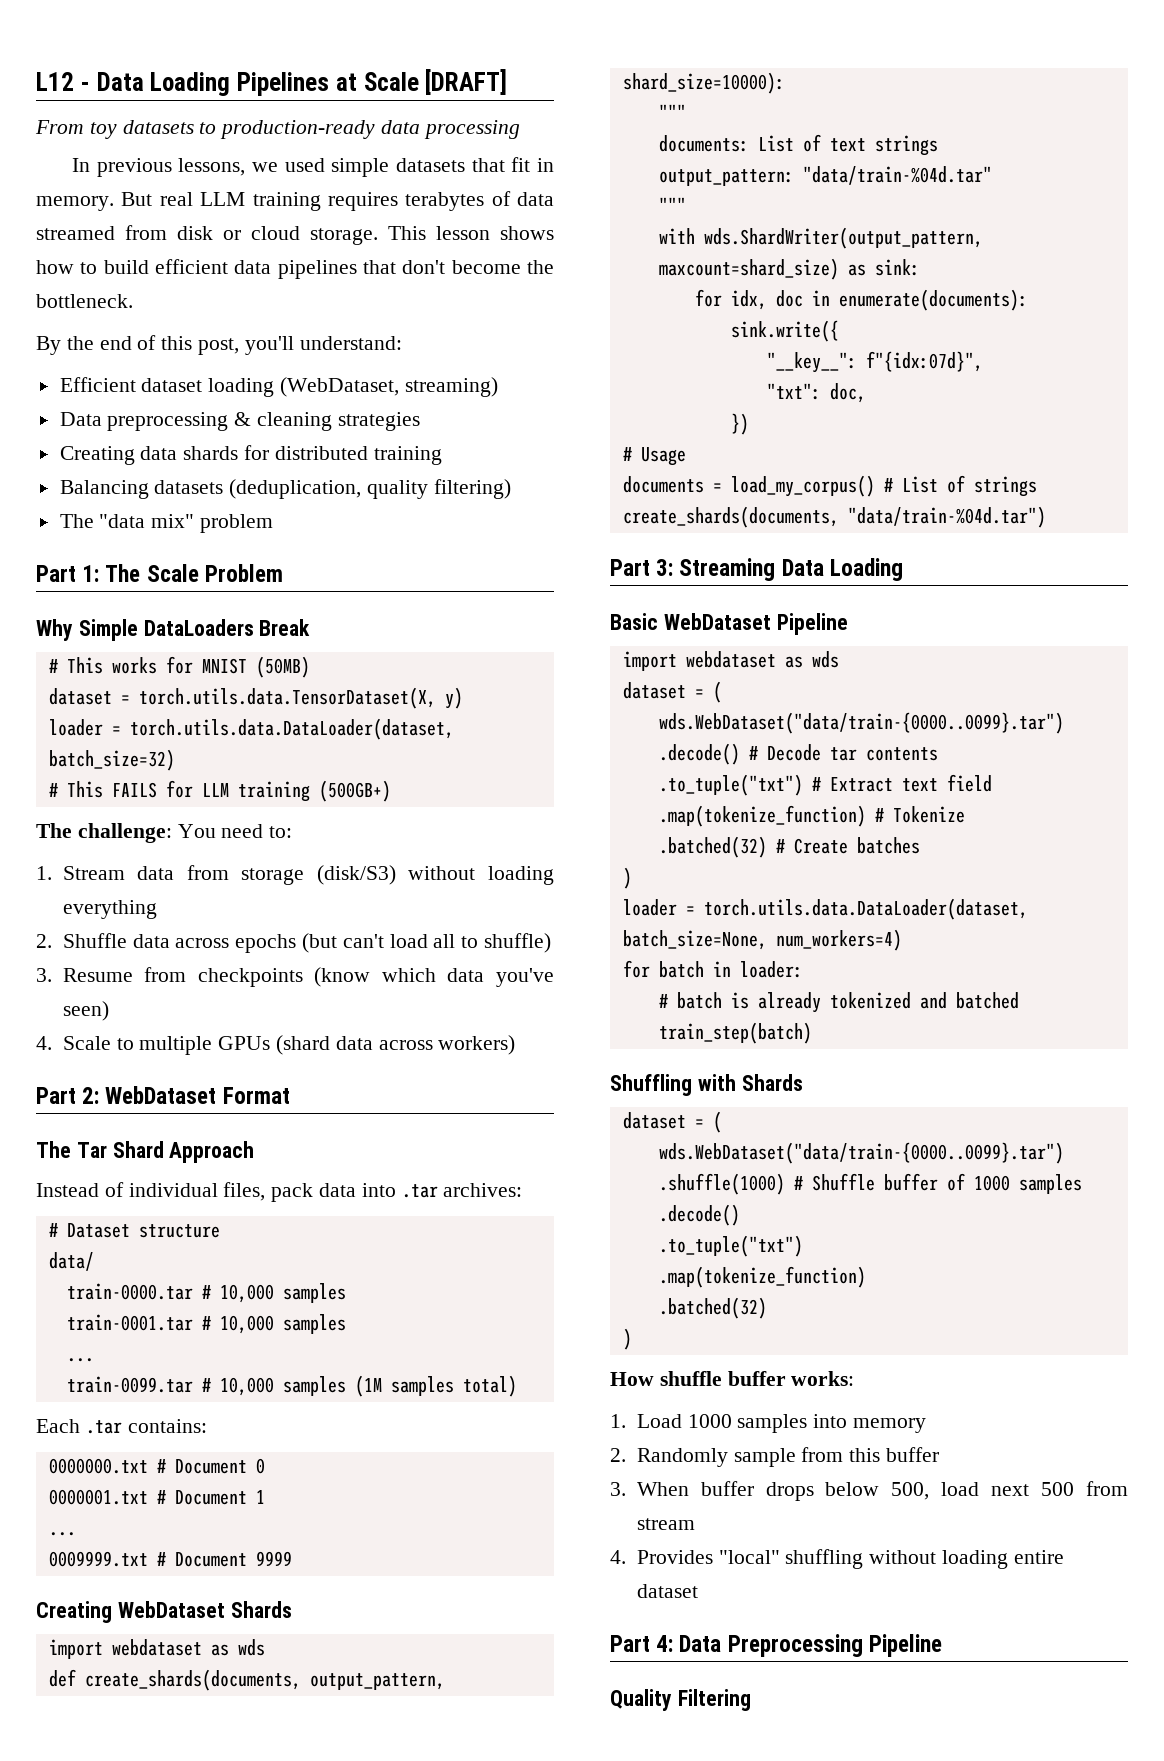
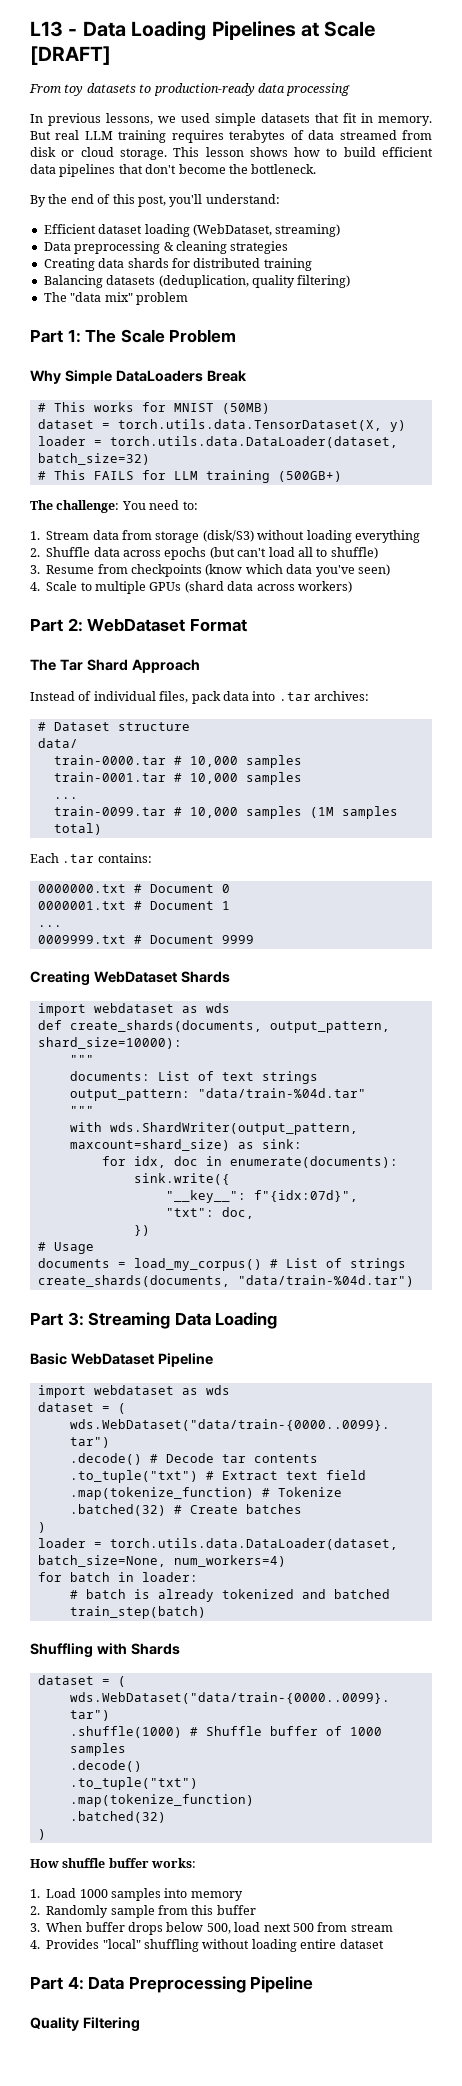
- L12 - Data Loading Pipelines at Scale [DRAFT]
+ L13 - Data Loading Pipelines at Scale [DRAFT]

